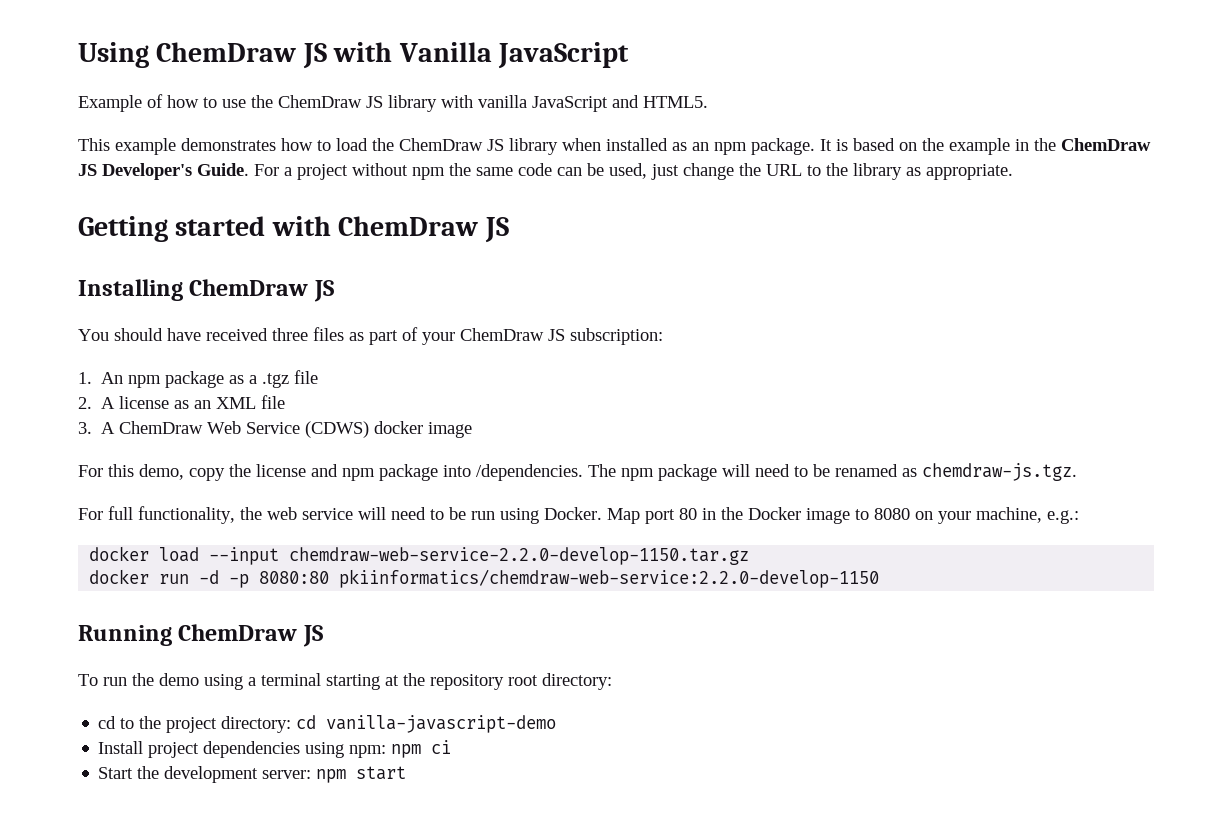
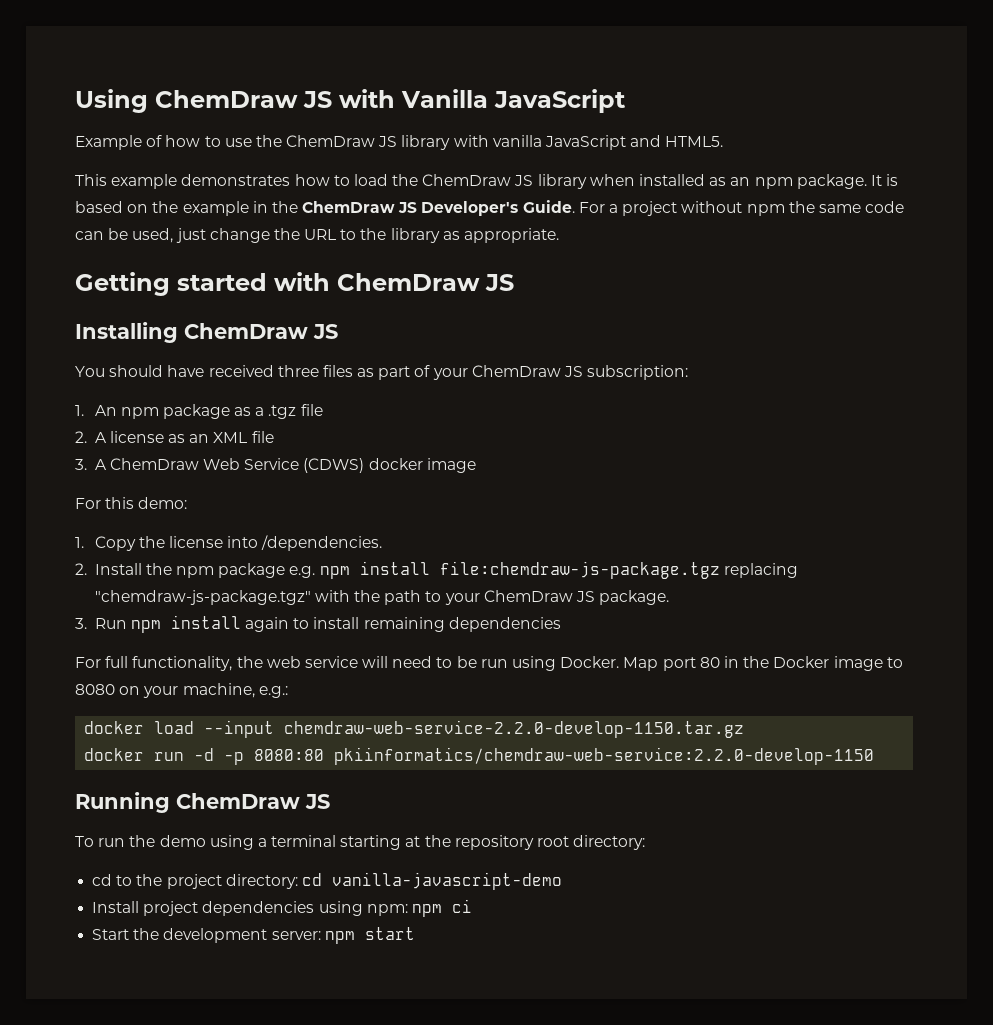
- For this demo, copy the license and npm package into /dependencies. The npm package will need to be renamed as chemdraw-js.tgz.
+ For this demo:
+ 1. Copy the license into /dependencies.
+ 2. Install the npm package e.g. npm install file:chemdraw-js-package.tgz replacing "chemdraw-js-package.tgz" with the path to your ChemDraw JS package.
+ 3. Run npm install again to install remaining dependencies

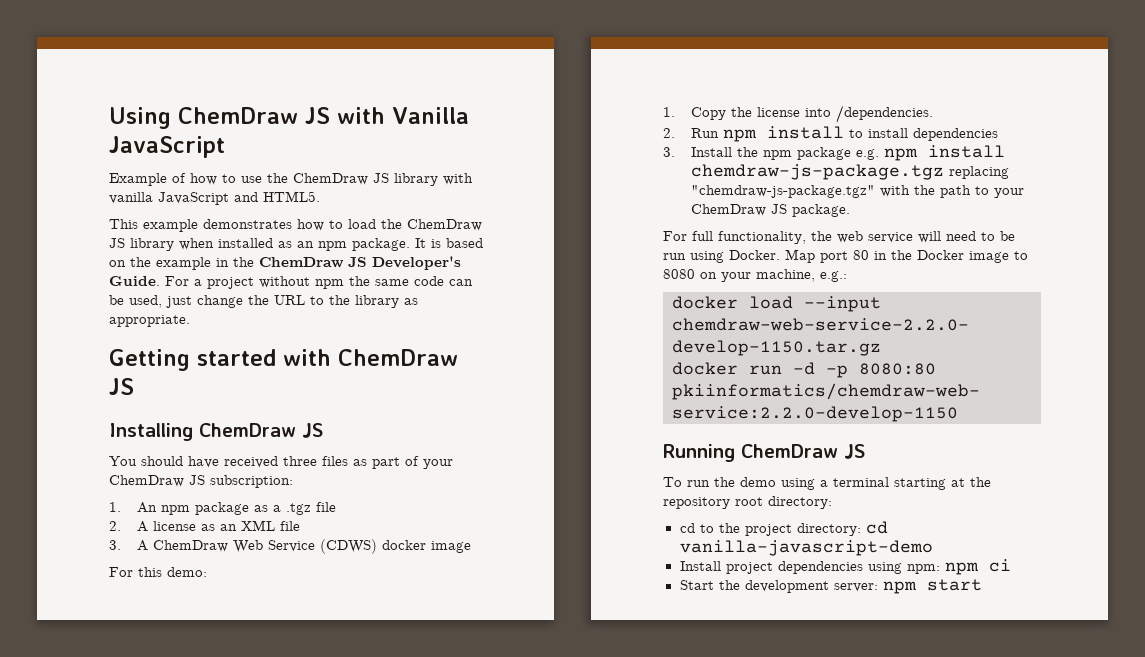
- 2. Install the npm package e.g. npm install file:chemdraw-js-package.tgz replacing "chemdraw-js-package.tgz" with the path to your ChemDraw JS package.
+ 2. Run npm install to install dependencies
+ 3. Install the npm package e.g. npm install chemdraw-js-package.tgz replacing "chemdraw-js-package.tgz" with the path to your ChemDraw JS package.
- 3. Run npm install again to install remaining dependencies

